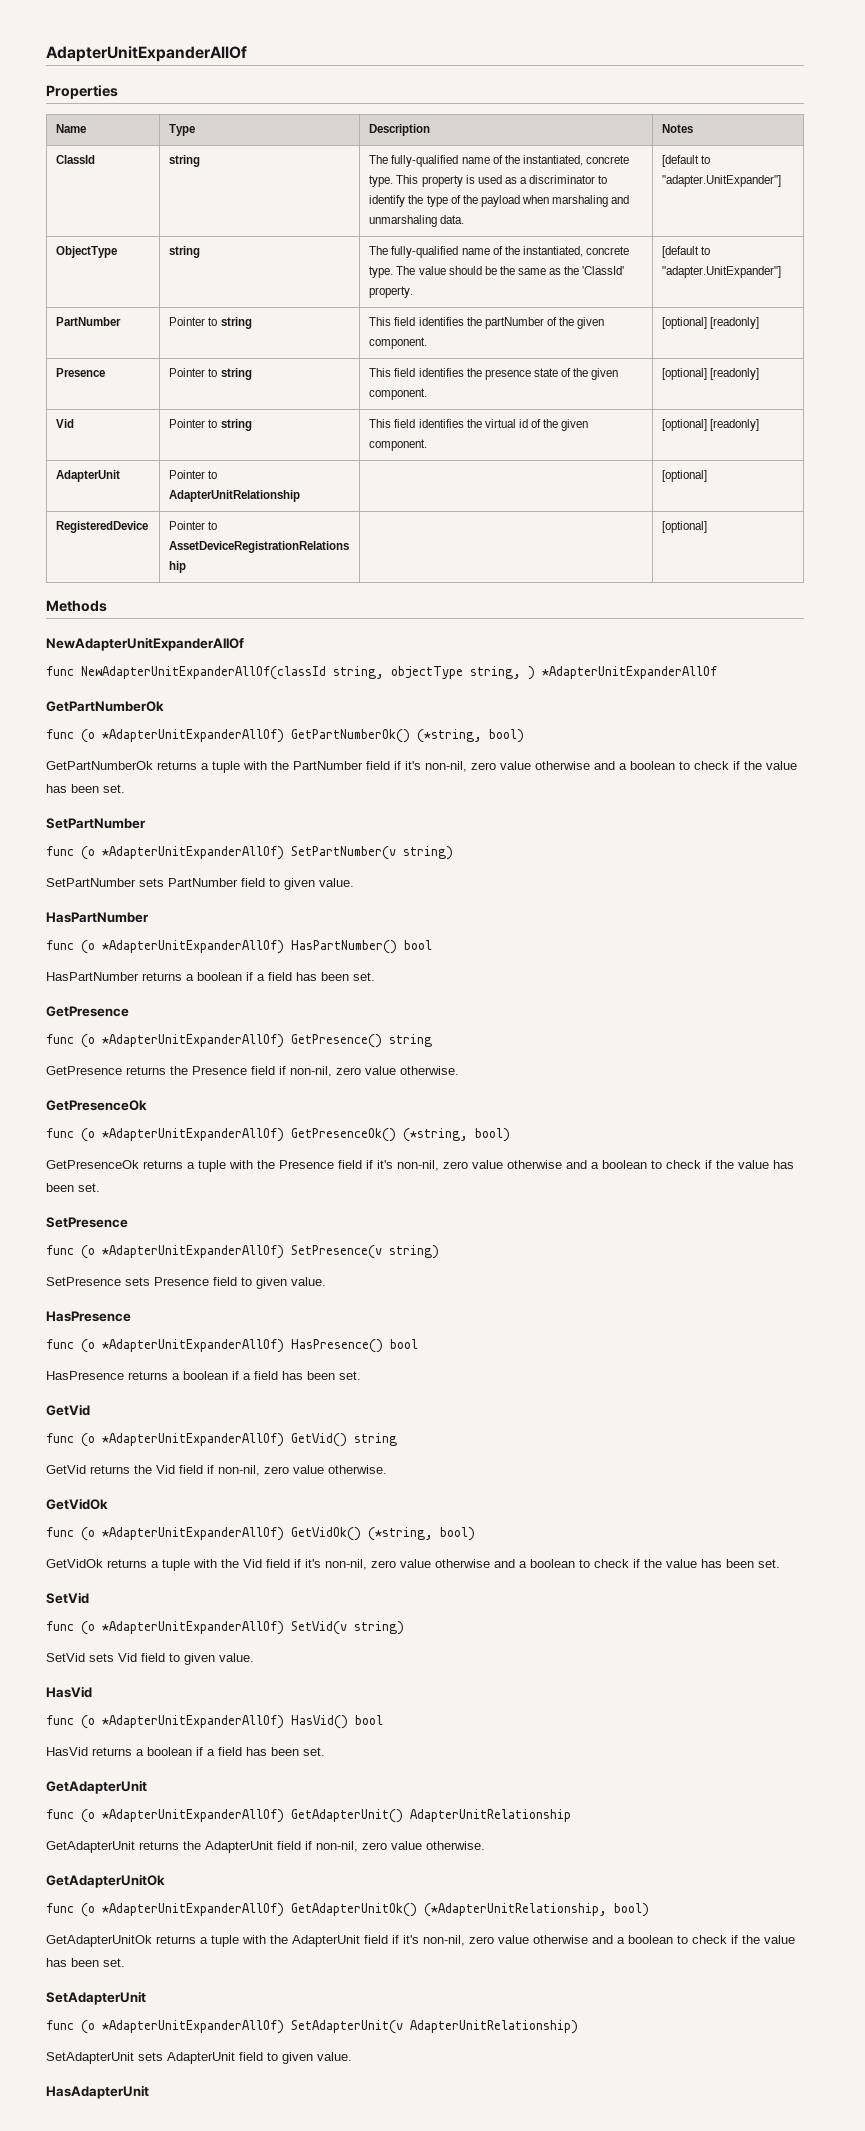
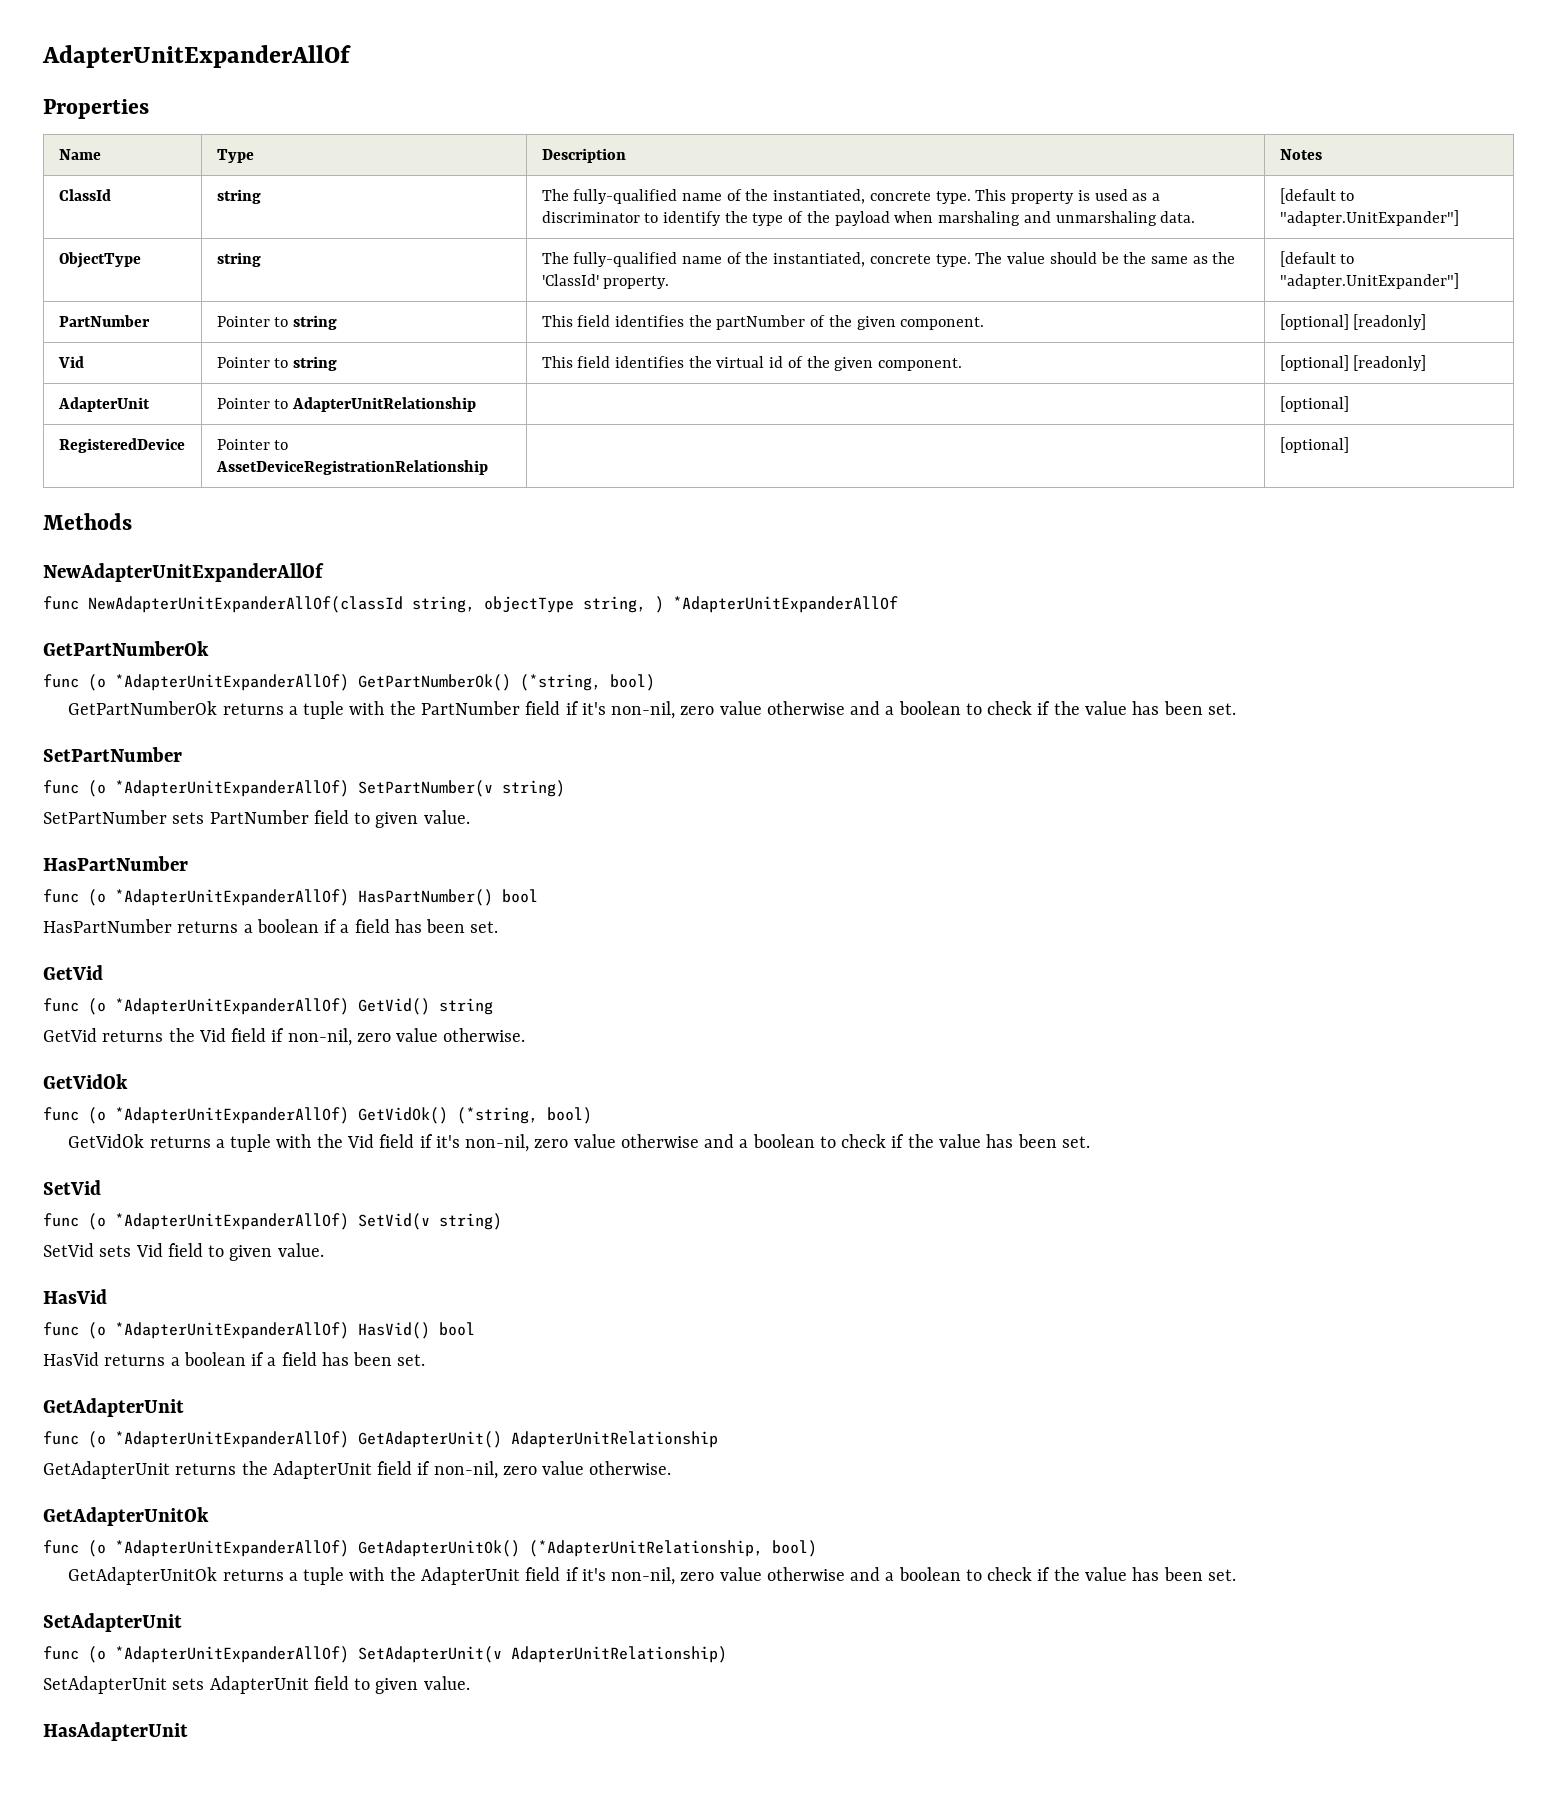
- Presence | Pointer to string | This field identifies the presence state of the given component. | [optional] [readonly]
  HasPartNumber returns a boolean if a field has been set.
- GetPresence
- func (o *AdapterUnitExpanderAllOf) GetPresence() string
- GetPresence returns the Presence field if non-nil, zero value otherwise.
- GetPresenceOk
- func (o *AdapterUnitExpanderAllOf) GetPresenceOk() (*string, bool)
- GetPresenceOk returns a tuple with the Presence field if it's non-nil, zero value otherwise and a boolean to check if the value has been set.
- SetPresence
- func (o *AdapterUnitExpanderAllOf) SetPresence(v string)
- SetPresence sets Presence field to given value.
- HasPresence
- func (o *AdapterUnitExpanderAllOf) HasPresence() bool
- HasPresence returns a boolean if a field has been set.

